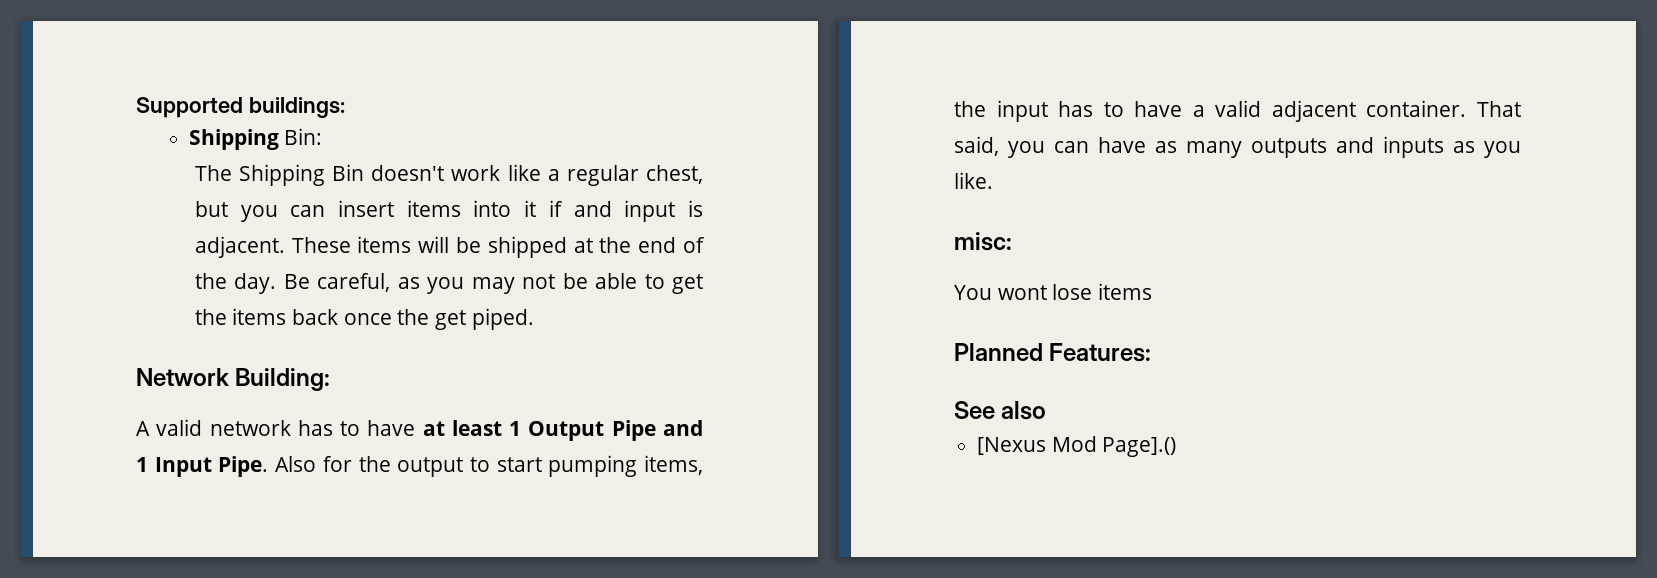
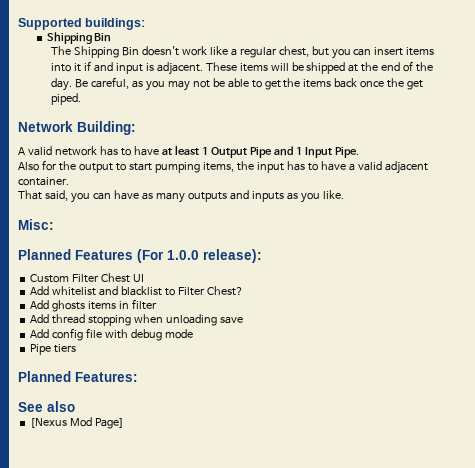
  Supported buildings:
- Shipping Bin:
+ Shipping Bin
- A valid network has to have at least 1 Output Pipe and 1 Input Pipe. Also for the output to start pumping items, the input has to have a valid adjacent container. That said, you can have as many outputs and inputs as you like.
+ A valid network has to have at least 1 Output Pipe and 1 Input Pipe.
+ Also for the output to start pumping items, the input has to have a valid adjacent container.
+ That said, you can have as many outputs and inputs as you like.
- misc:
- You wont lose items
+ Misc:
+ Planned Features (For 1.0.0 release):
+ Custom Filter Chest UI
+ Add whitelist and blacklist to Filter Chest?
+ Add ghosts items in filter
+ Add thread stopping when unloading save
+ Add config file with debug mode
+ Pipe tiers
- [Nexus Mod Page].()
+ [Nexus Mod Page]

